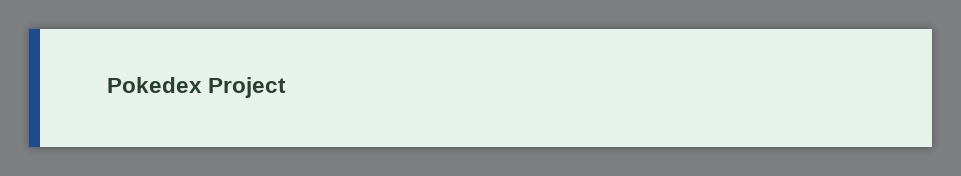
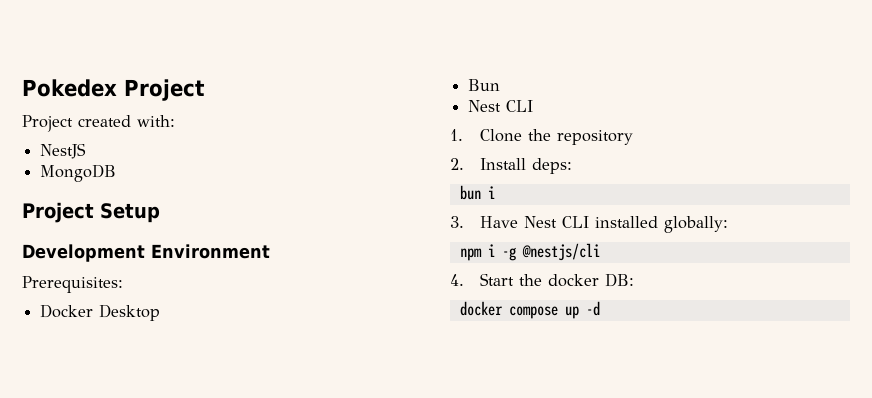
+ Project created with:
+ NestJS
+ MongoDB
+ Project Setup
+ Development Environment
+ Prerequisites:
+ Docker Desktop
+ Bun
+ Nest CLI
+ 1. Clone the repository
+ 2. Install deps:
+ bun i
+ 3. Have Nest CLI installed globally:
+ npm i -g @nestjs/cli
+ 4. Start the docker DB:
+ docker compose up -d

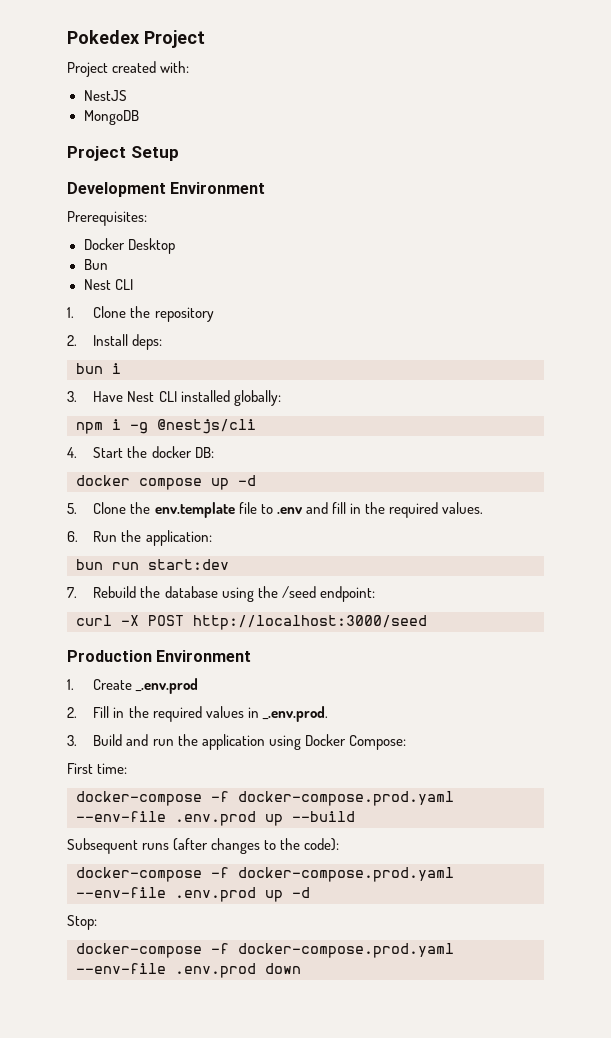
+ 5. Clone the env.template file to .env and fill in the required values.
+ 6. Run the application:
+ bun run start:dev
+ 7. Rebuild the database using the /seed endpoint:
+ curl -X POST http://localhost:3000/seed
+ Production Environment
+ 1. Create _.env.prod
+ 2. Fill in the required values in _.env.prod.
+ 3. Build and run the application using Docker Compose:
+ First time:
+ docker-compose -f docker-compose.prod.yaml --env-file .env.prod up --build
+ Subsequent runs (after changes to the code):
+ docker-compose -f docker-compose.prod.yaml --env-file .env.prod up -d
+ Stop:
+ docker-compose -f docker-compose.prod.yaml --env-file .env.prod down

